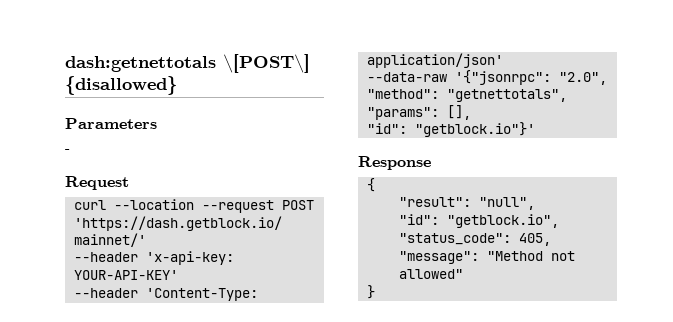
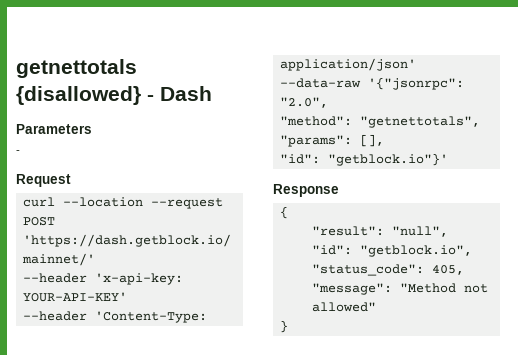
- dash:getnettotals \[POST\] {disallowed}
+ getnettotals {disallowed} - Dash

